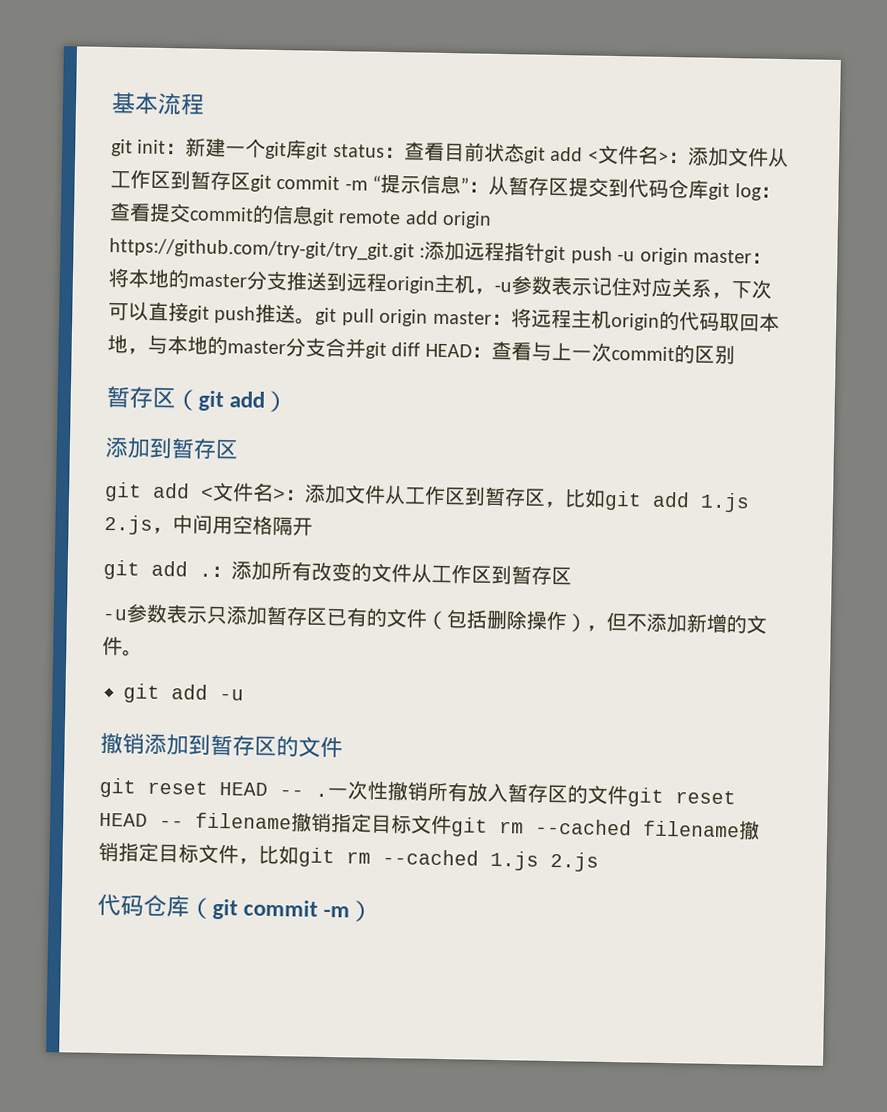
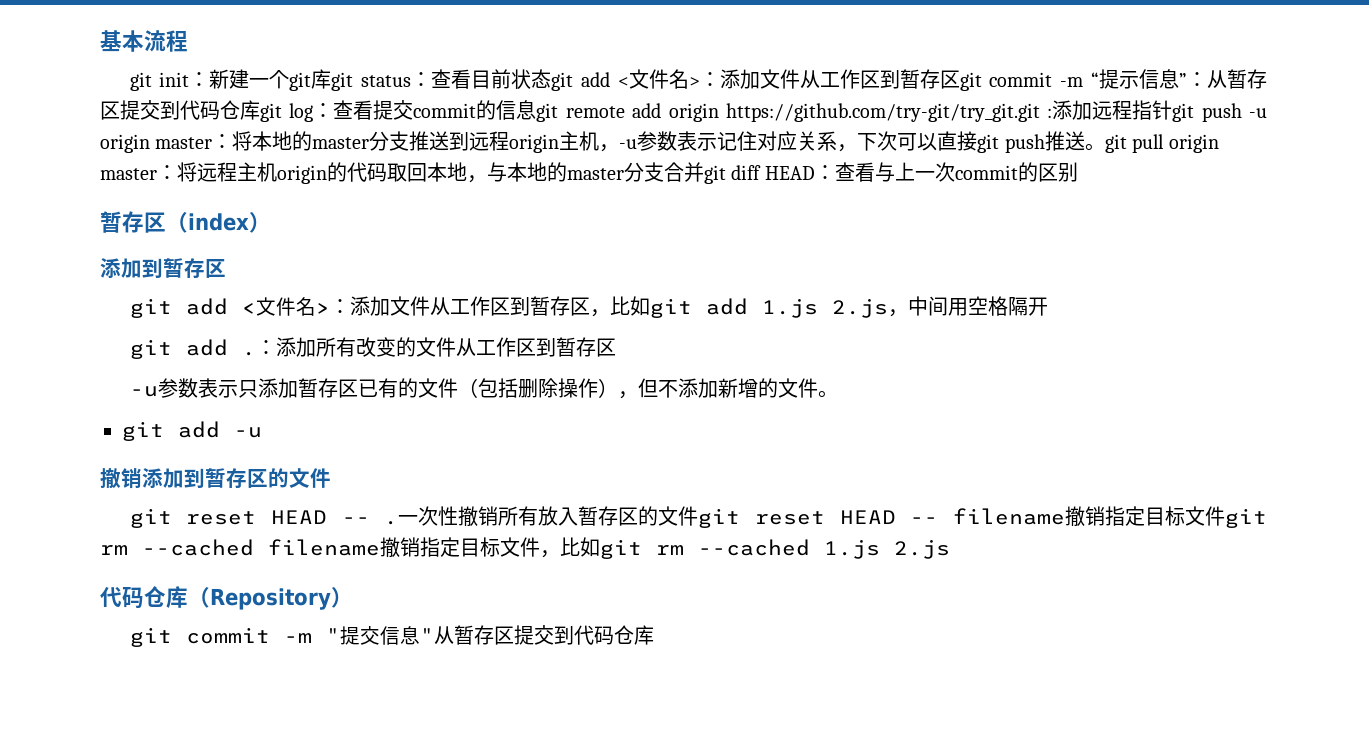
- 暂存区（git add）
+ 暂存区（index）
- 代码仓库（git commit -m）
+ 代码仓库（Repository）
+ git commit -m "提交信息"从暂存区提交到代码仓库

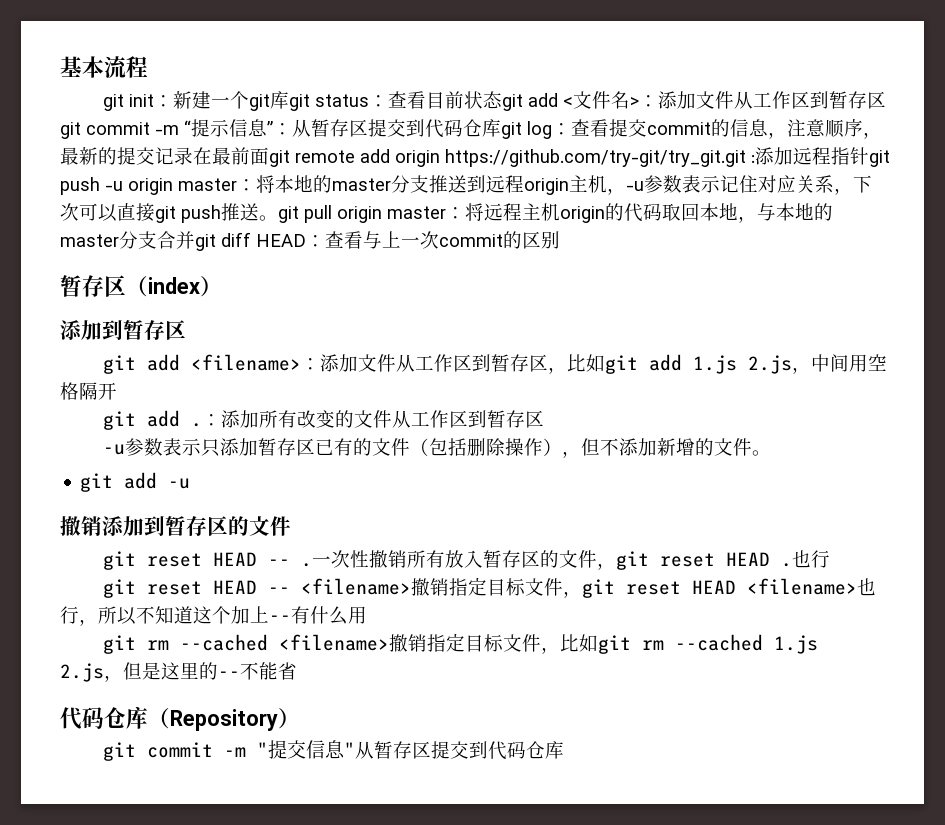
- 查看提交commit的信息git remote add origin https://github.com/try-git/try_git.git :
+ 查看提交commit的信息，注意顺序，最新的提交记录在最前面git remote add origin https://github.com/try-git/try_git.git :
- git add <文件名>：添加文件从工作区到暂存区，比如git add 1.js 2.js，中间用空格隔开
+ git add <filename>：添加文件从工作区到暂存区，比如git add 1.js 2.js，中间用空格隔开
- 一次性撤销所有放入暂存区的文件git reset HEAD -- filename撤销指定目标文件git rm --cached filename撤销指定目标文件，比如git rm --cached 1.js 2.js
+ 一次性撤销所有放入暂存区的文件，git reset HEAD .也行
+ git reset HEAD -- <filename>撤销指定目标文件，git reset HEAD <filename>也行，所以不知道这个加上--有什么用
+ git rm --cached <filename>撤销指定目标文件，比如git rm --cached 1.js 2.js，但是这里的--不能省

